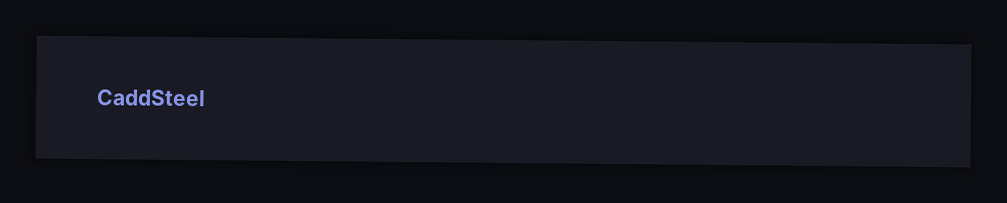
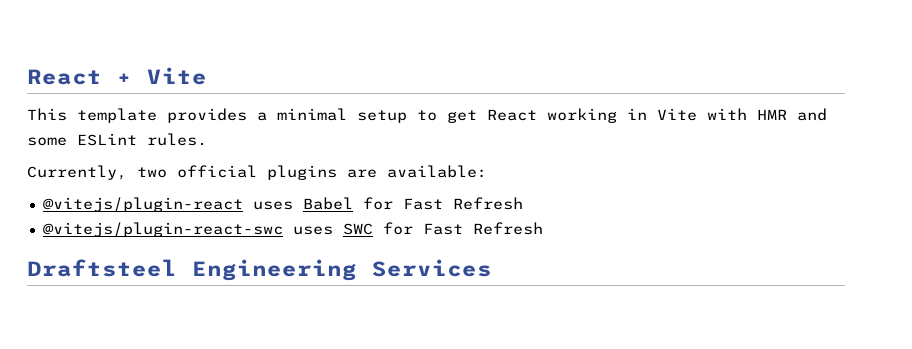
- CaddSteel
+ React + Vite
+ This template provides a minimal setup to get React working in Vite with HMR and some ESLint rules.
+ Currently, two official plugins are available:
+ @vitejs/plugin-react uses Babel for Fast Refresh
+ @vitejs/plugin-react-swc uses SWC for Fast Refresh
+ Draftsteel Engineering Services

